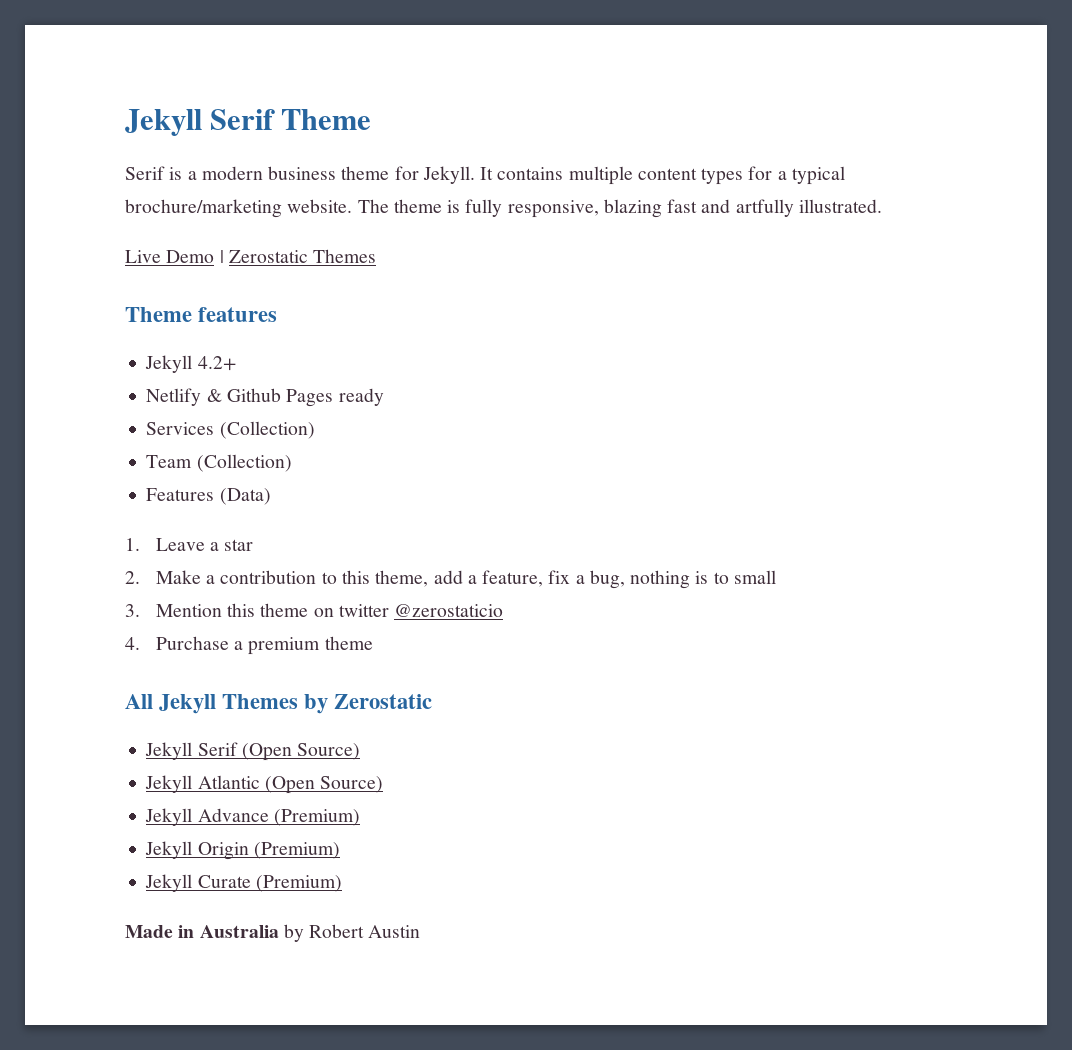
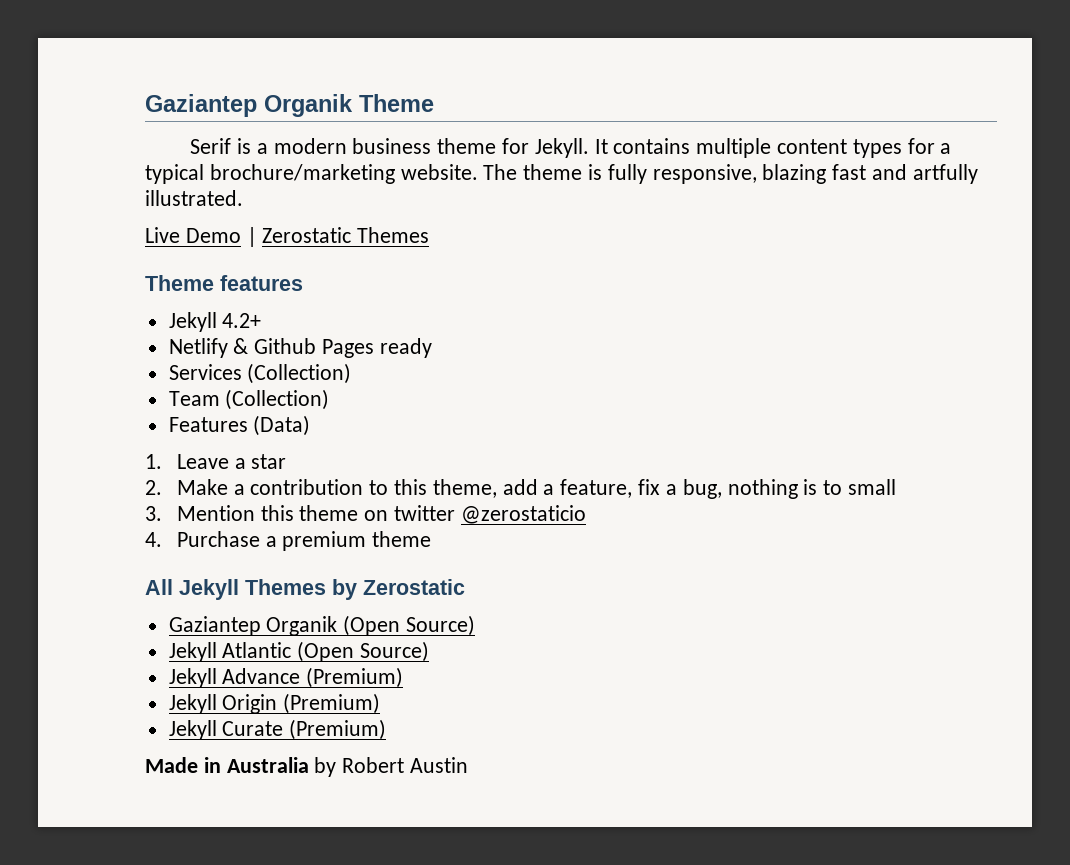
- Jekyll Serif Theme
+ Gaziantep Organik Theme
- Jekyll Serif (Open Source)
+ Gaziantep Organik (Open Source)

